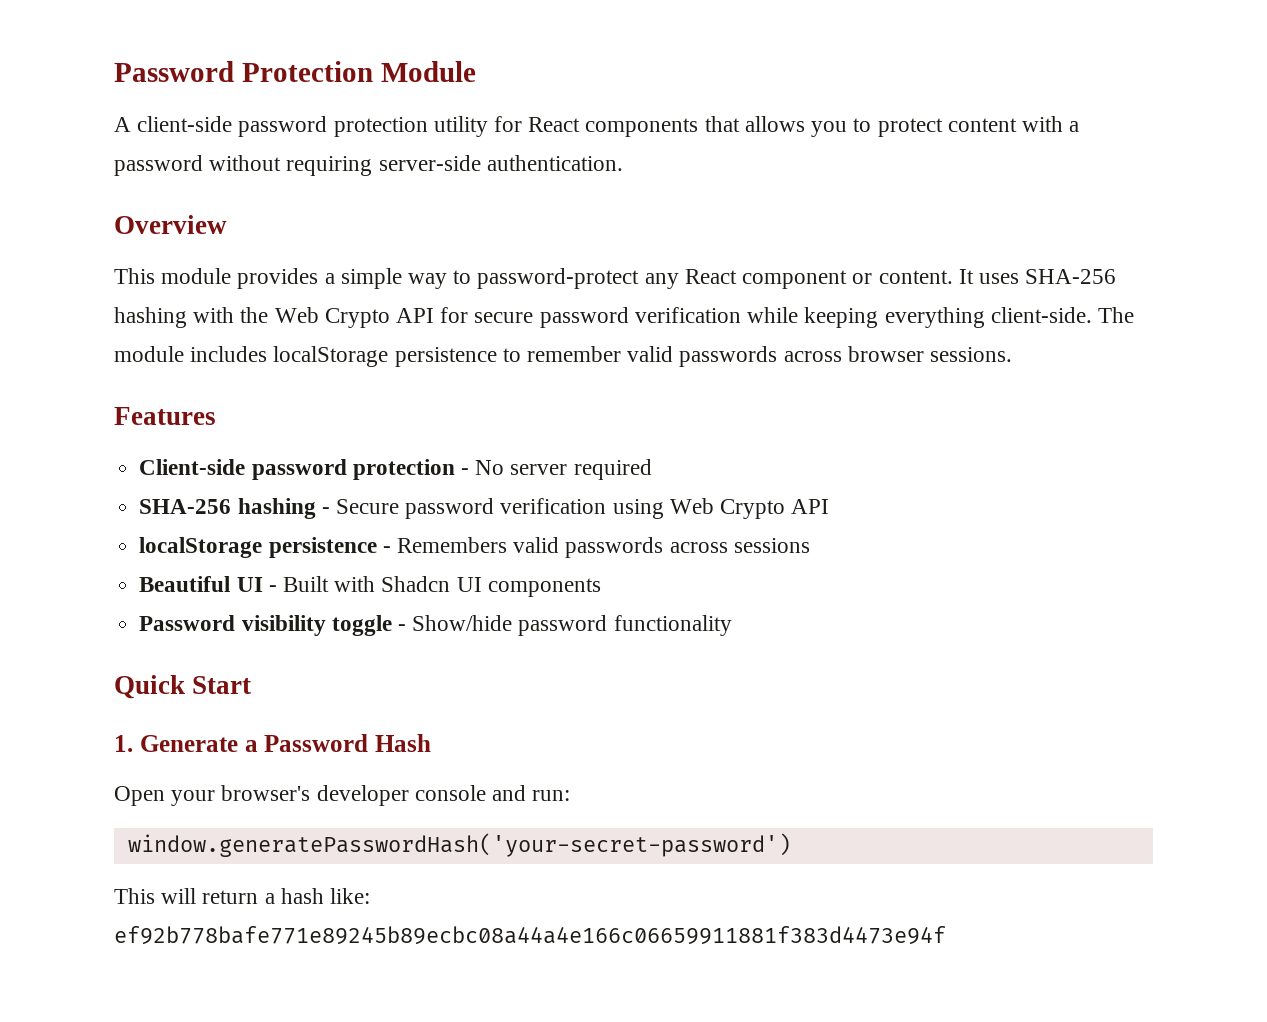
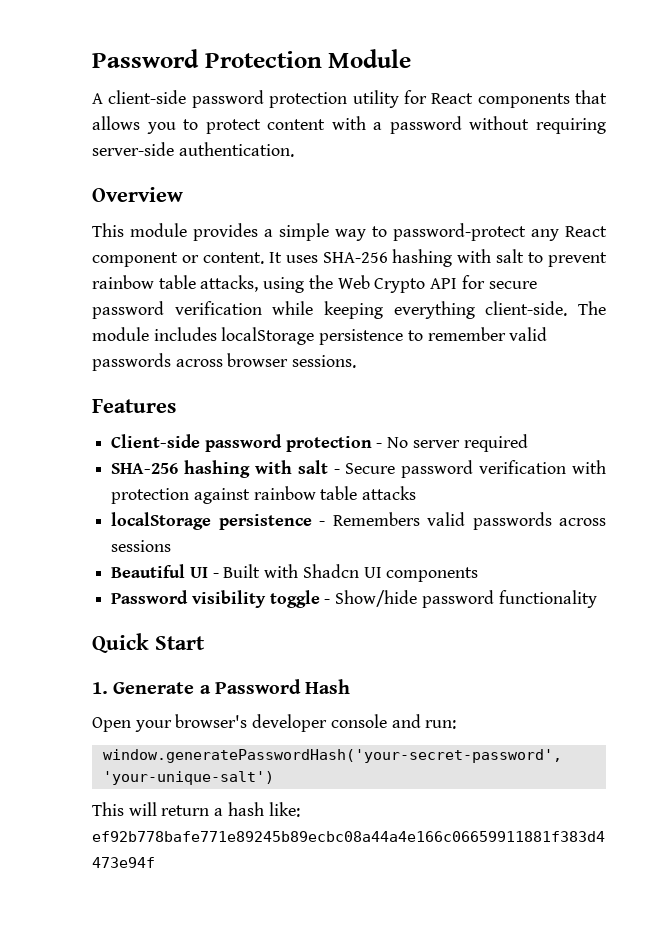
- It uses SHA-256 hashing with the Web Crypto API for secure password verification while keeping everything client-side.
+ It uses SHA-256 hashing with salt to prevent rainbow table attacks, using the Web Crypto API for secure password verification while keeping everything client-side.
- SHA-256 hashing - Secure password verification using Web Crypto API
+ SHA-256 hashing with salt - Secure password verification with protection against rainbow table attacks
- window.generatePasswordHash('your-secret-password')
+ window.generatePasswordHash('your-secret-password', 'your-unique-salt')

